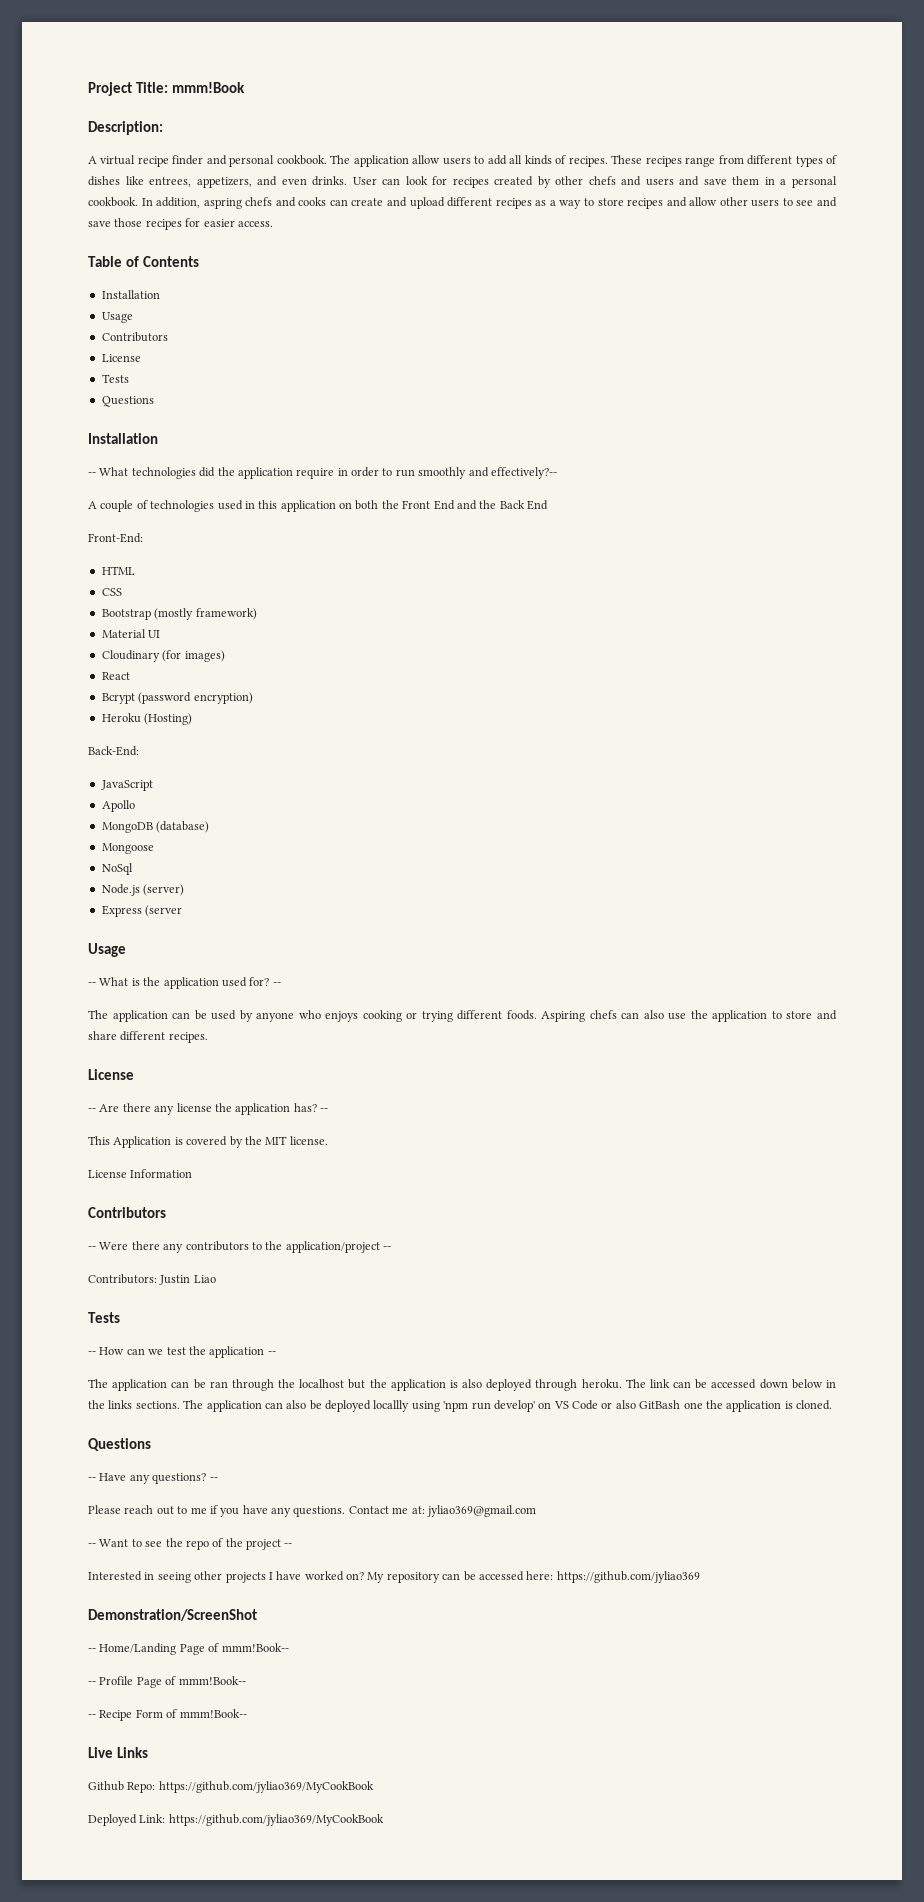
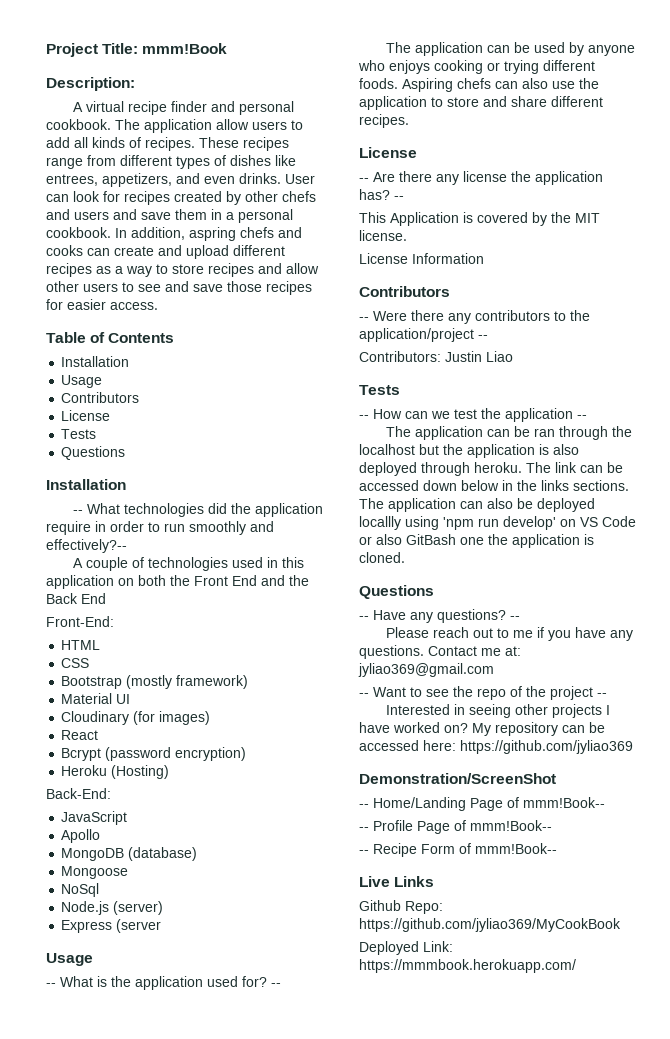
- Deployed Link: https://github.com/jyliao369/MyCookBook
+ Deployed Link: https://mmmbook.herokuapp.com/

